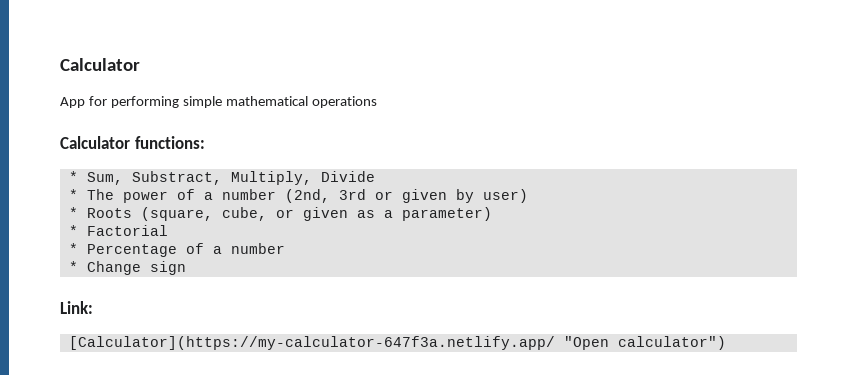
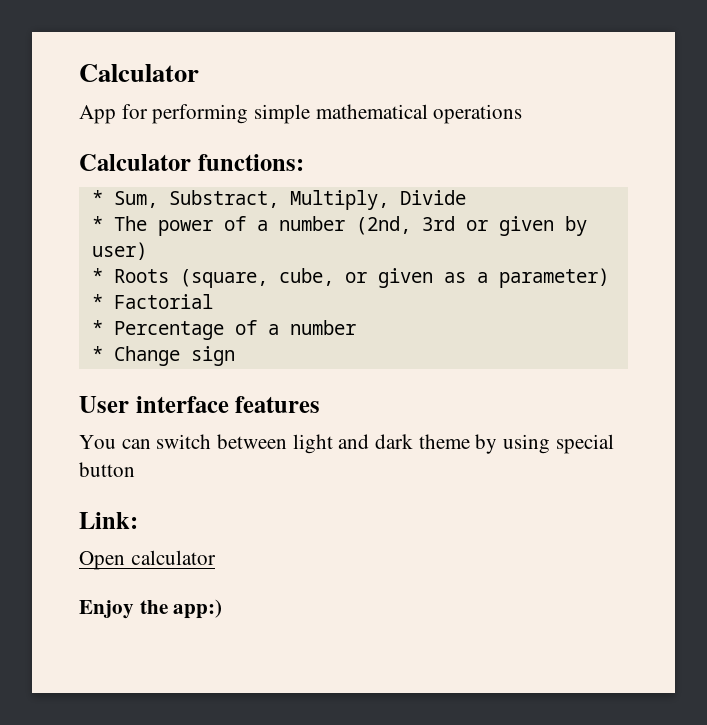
+ User interface features
+ You can switch between light and dark theme by using special button
  Link:
- [Calculator](https://my-calculator-647f3a.netlify.app/ "Open calculator")
+ Open сalculator
+ Enjoy the app:)

